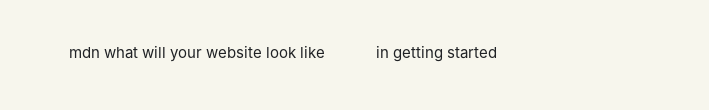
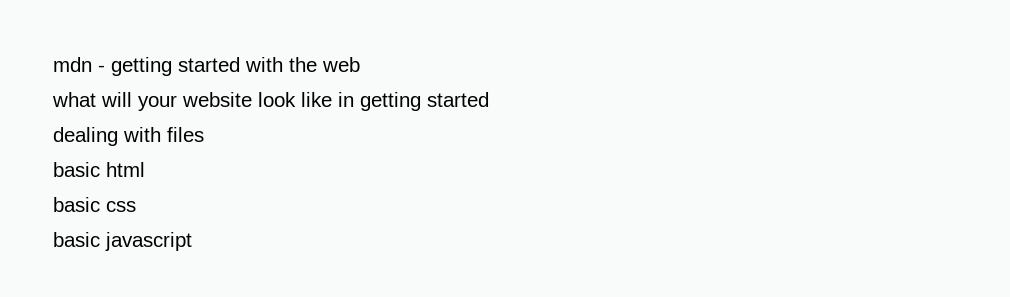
- mdn what will your website look like in getting started
+ mdn - getting started with the web
+ what will your website look like in getting started
+ dealing with files
+ basic html
+ basic css
+ basic javascript

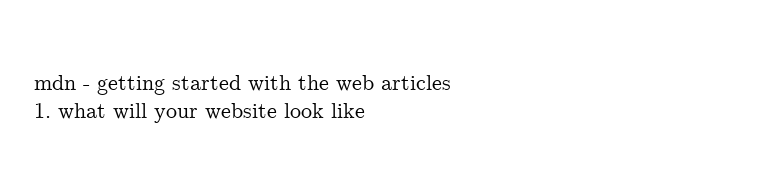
- mdn - getting started with the web
- what will your website look like in getting started
- dealing with files
- basic html
- basic css
- basic javascript
+ mdn - getting started with the web articles
+ 1. what will your website look like

